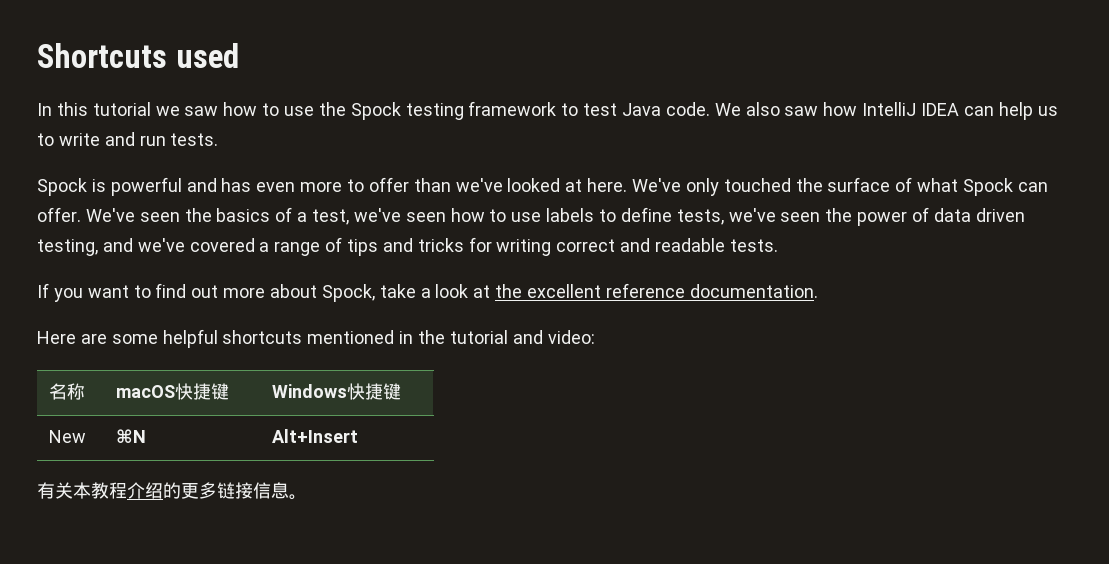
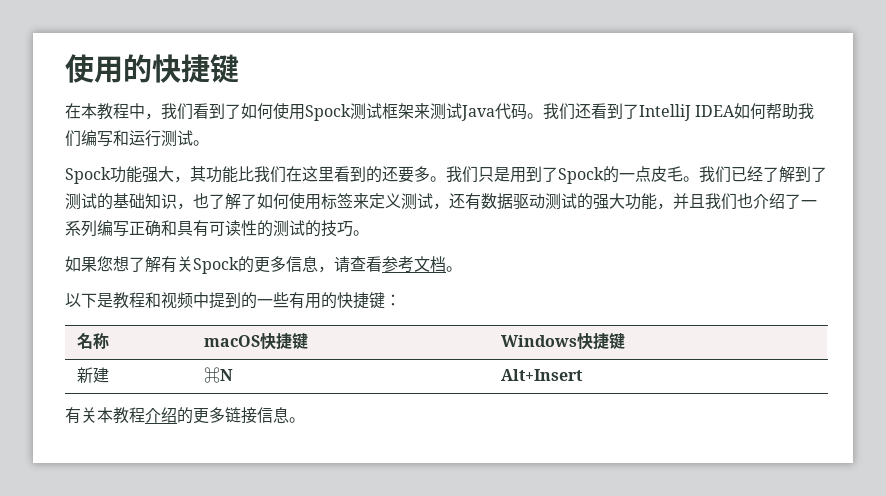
- Shortcuts used
- In this tutorial we saw how to use the Spock testing framework to test Java code. We also saw how IntelliJ IDEA can help us to write and run tests.
- Spock is powerful and has even more to offer than we've looked at here. We've only touched the surface of what Spock can offer. We've seen the basics of a test, we've seen how to use labels to define tests, we've seen the power of data driven testing, and we've covered a range of tips and tricks for writing correct and readable tests.
- If you want to find out more about Spock, take a look at the excellent reference documentation.
- Here are some helpful shortcuts mentioned in the tutorial and video:
+ 使用的快捷键
+ 在本教程中，我们看到了如何使用Spock测试框架来测试Java代码。我们还看到了IntelliJ IDEA如何帮助我们编写和运行测试。
+ Spock功能强大，其功能比我们在这里看到的还要多。我们只是用到了Spock的一点皮毛。我们已经了解到了测试的基础知识，也了解了如何使用标签来定义测试，还有数据驱动测试的强大功能，并且我们也介绍了一系列编写正确和具有可读性的测试的技巧。
+ 如果您想了解有关Spock的更多信息，请查看参考文档。
+ 以下是教程和视频中提到的一些有用的快捷键：
- New | ⌘N | Alt+Insert
+ 新建 | ⌘N | Alt+Insert

